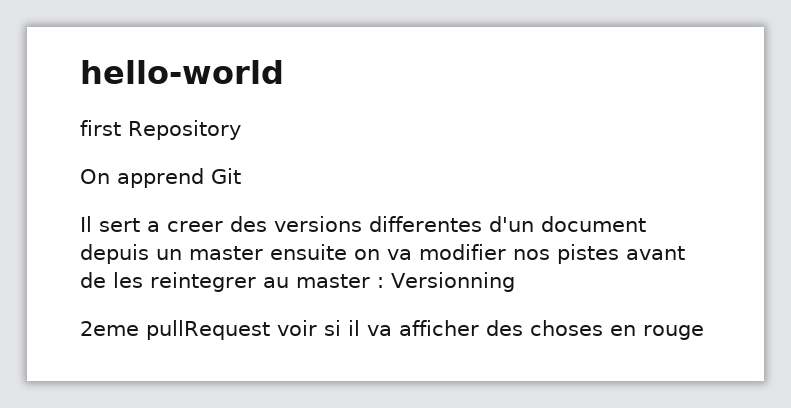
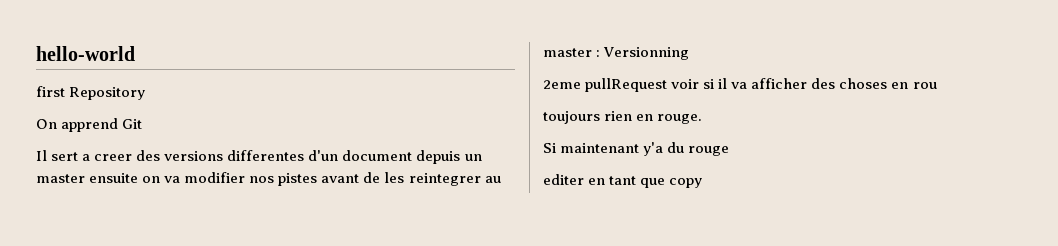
- 2eme pullRequest voir si il va afficher des choses en rouge
+ 2eme pullRequest voir si il va afficher des choses en rou
+ toujours rien en rouge.
+ Si maintenant y'a du rouge
+ editer en tant que copy

